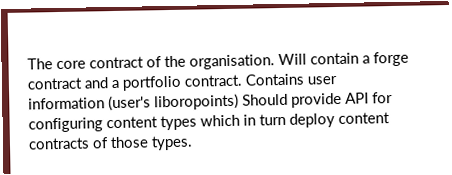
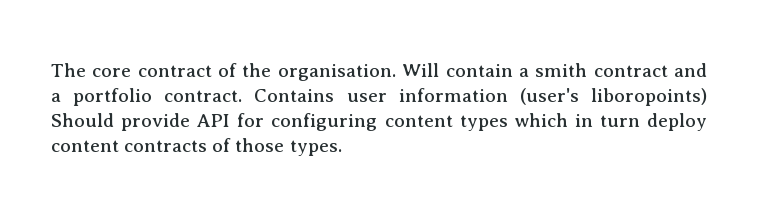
- Will contain a forge contract and a portfolio contract.
+ Will contain a smith contract and a portfolio contract.

